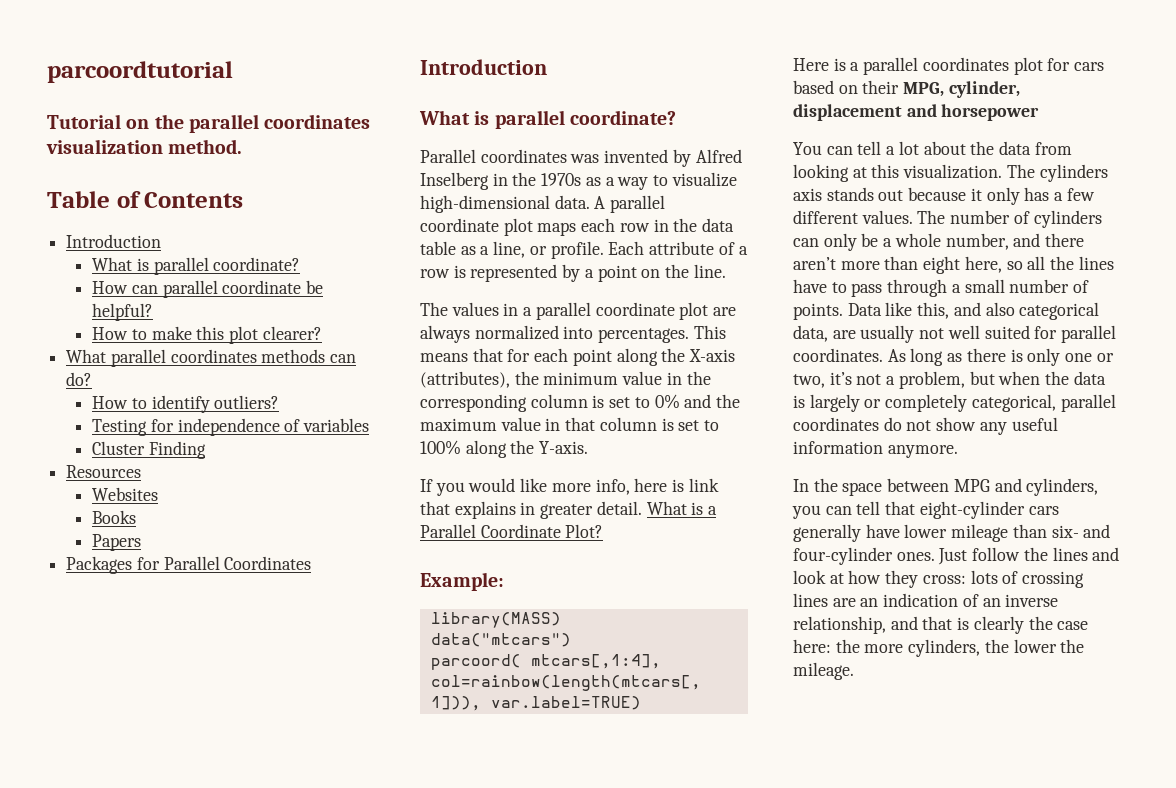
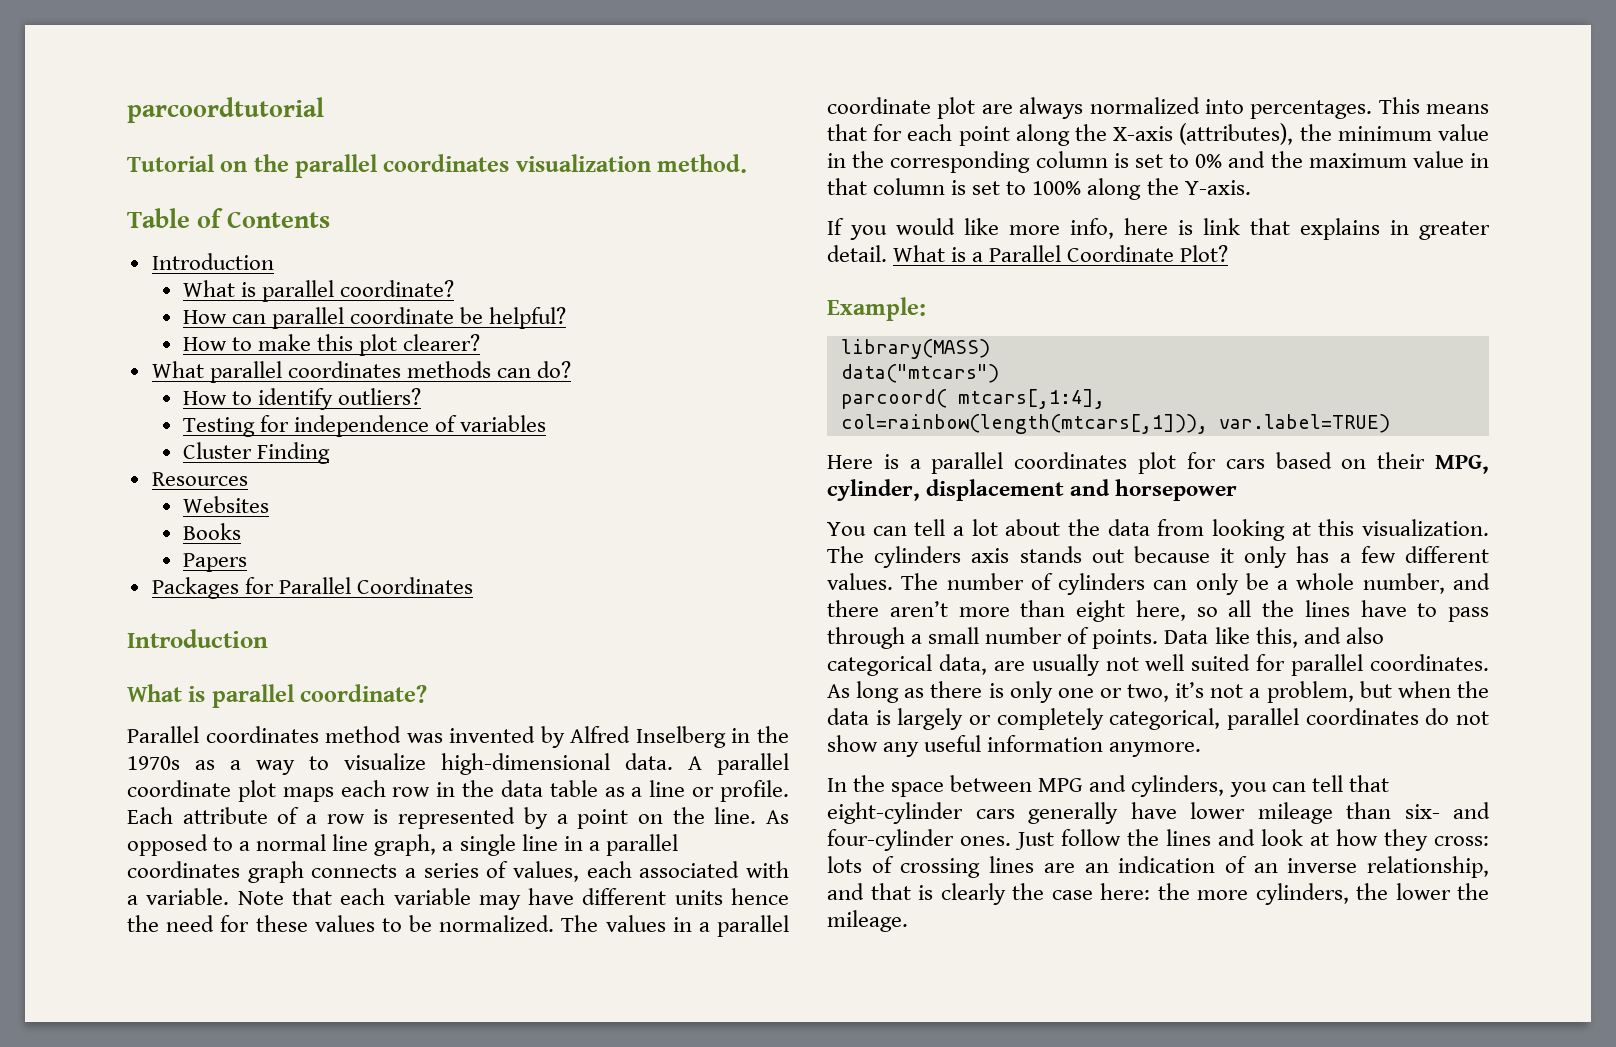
- Parallel coordinates was invented by Alfred Inselberg in the 1970s as a way to visualize high-dimensional data.
+ Parallel coordinates method was invented by Alfred Inselberg in the 1970s as a way to visualize high-dimensional data.
- A parallel coordinate plot maps each row in the data table as a line, or profile.
+ A parallel coordinate plot maps each row in the data table as a line or profile.
- Each attribute of a row is represented by a point on the line.
- The values in a parallel coordinate plot are always normalized into percentages.
+ Each attribute of a row is represented by a point on the line. As opposed to a normal line graph, a single line in a parallel coordinates graph connects a series of values, each associated with a variable. Note that each variable may have different units hence the need for these values to be normalized. The values in a parallel coordinate plot are always normalized into percentages.

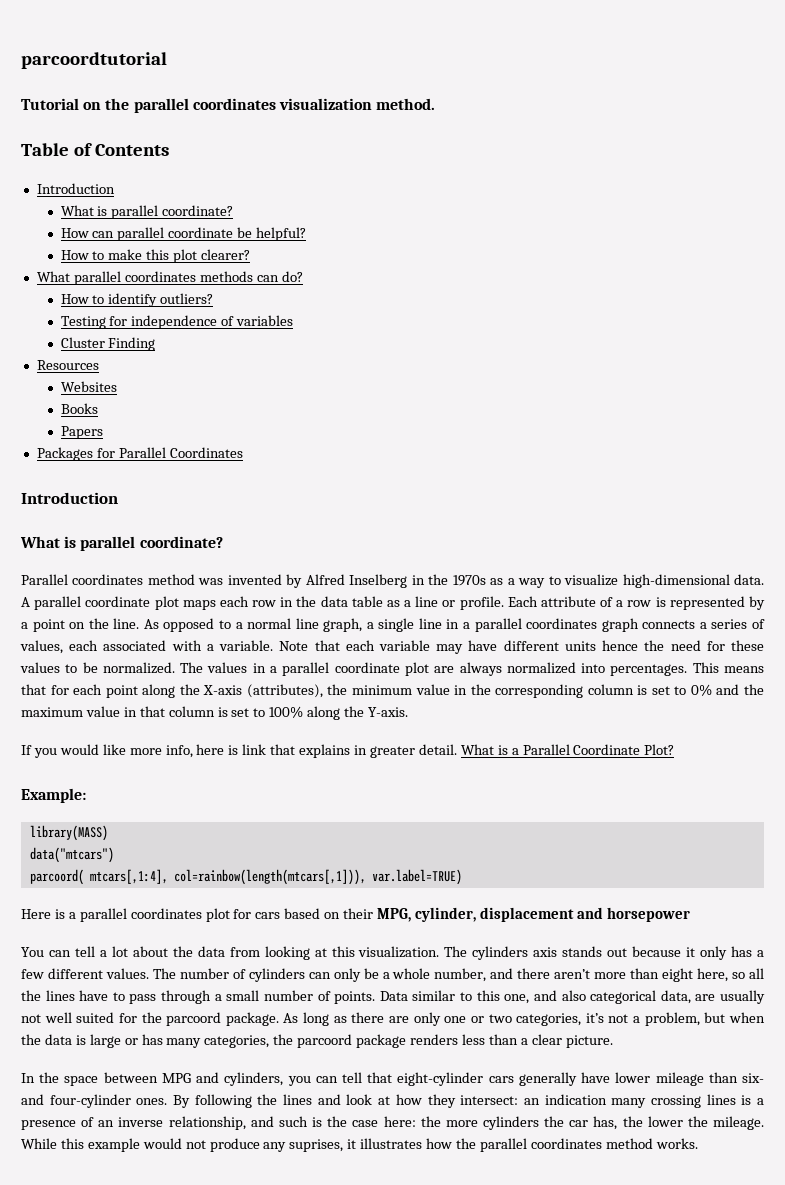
- Data like this, and also categorical data, are usually not well suited for parallel coordinates.
+ Data similar to this one, and also categorical data, are usually not well suited for the parcoord package.
- As long as there is only one or two, it’s not a problem, but when the data is largely or completely categorical, parallel coordinates do not show any useful information anymore.
+ As long as there are only one or two categories, it’s not a problem, but when the data is large or has many categories, the parcoord package renders less than a clear picture.
- Just follow the lines and look at how they cross: lots of crossing lines are an indication of an inverse relationship, and that is clearly the case here: the more cylinders, the lower the mileage.
+ By following the lines and look at how they intersect: an indication many crossing lines is a presence of an inverse relationship, and such is the case here: the more cylinders the car has, the lower the mileage. While this example would not produce any suprises, it illustrates how the parallel coordinates method works.

